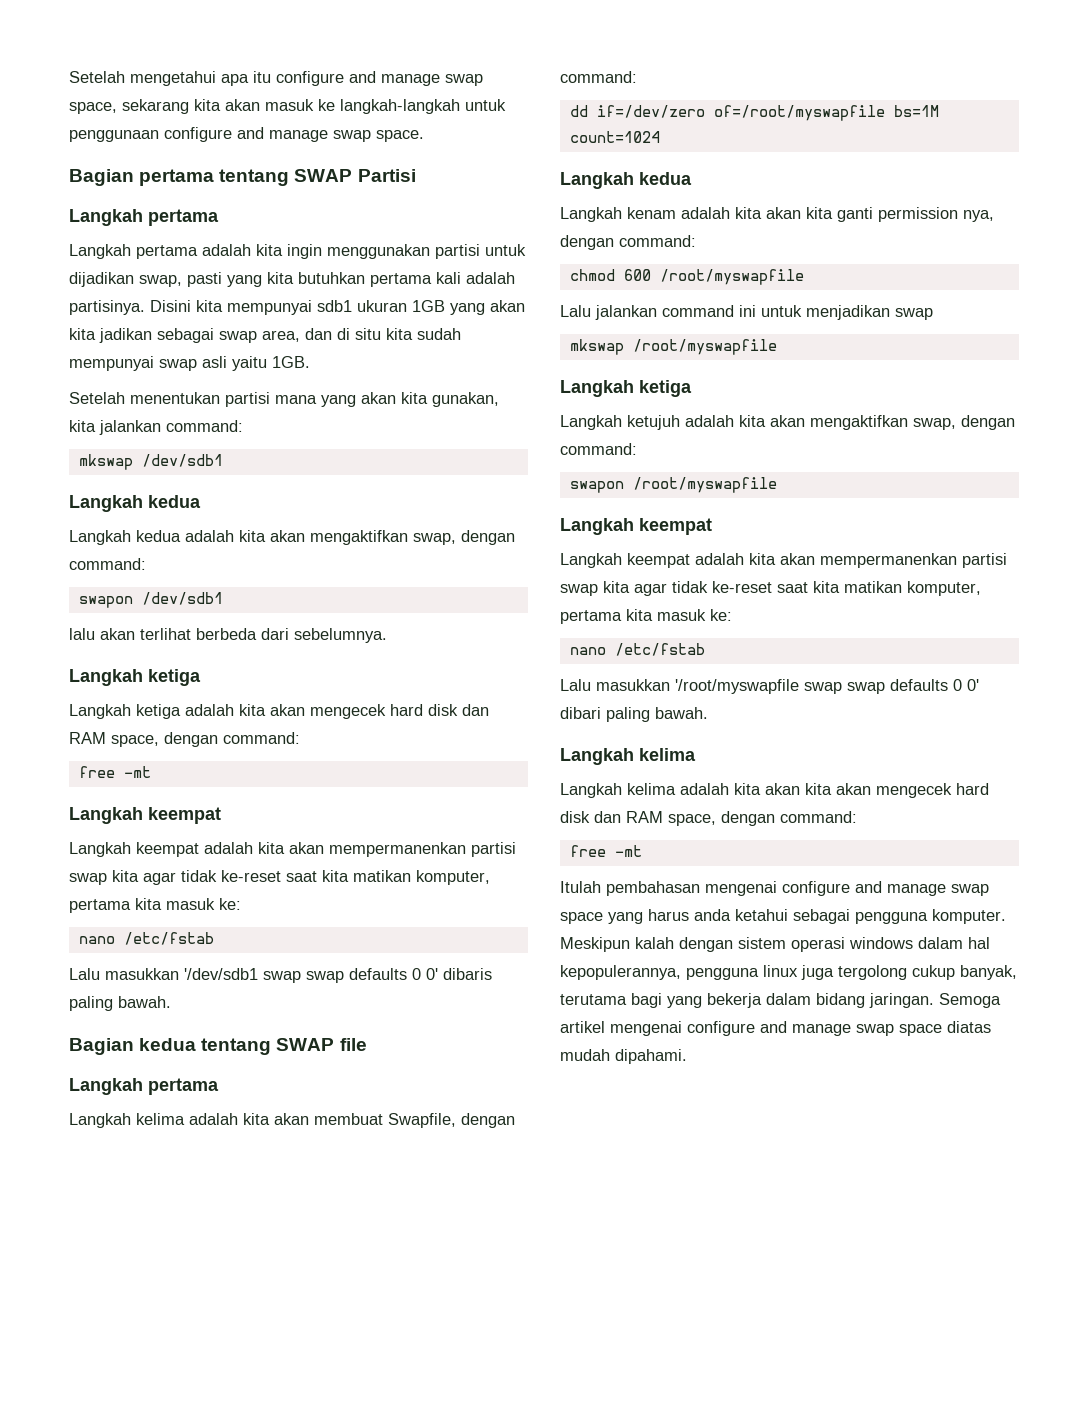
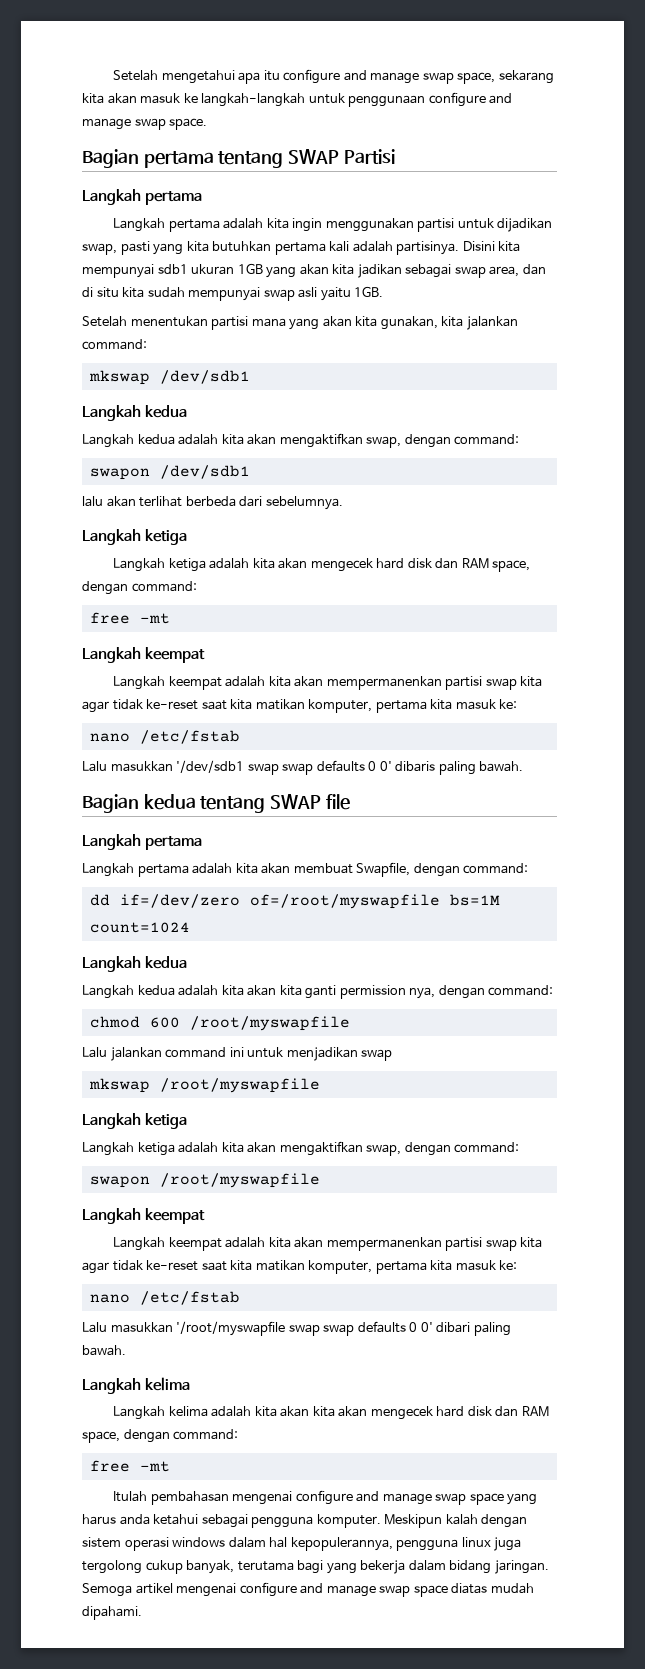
- Langkah kelima adalah kita akan membuat Swapfile, dengan command:
+ Langkah pertama adalah kita akan membuat Swapfile, dengan command:
- Langkah kenam adalah kita akan kita ganti permission nya, dengan command:
+ Langkah kedua adalah kita akan kita ganti permission nya, dengan command:
- Langkah ketujuh adalah kita akan mengaktifkan swap, dengan command:
+ Langkah ketiga adalah kita akan mengaktifkan swap, dengan command:

